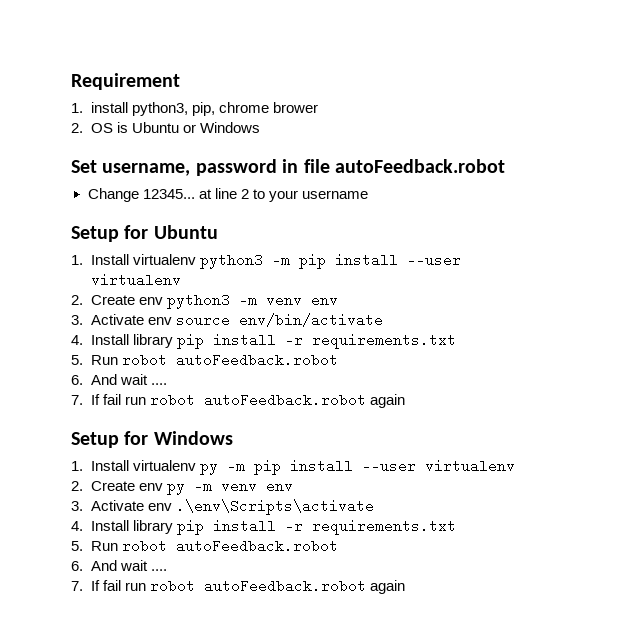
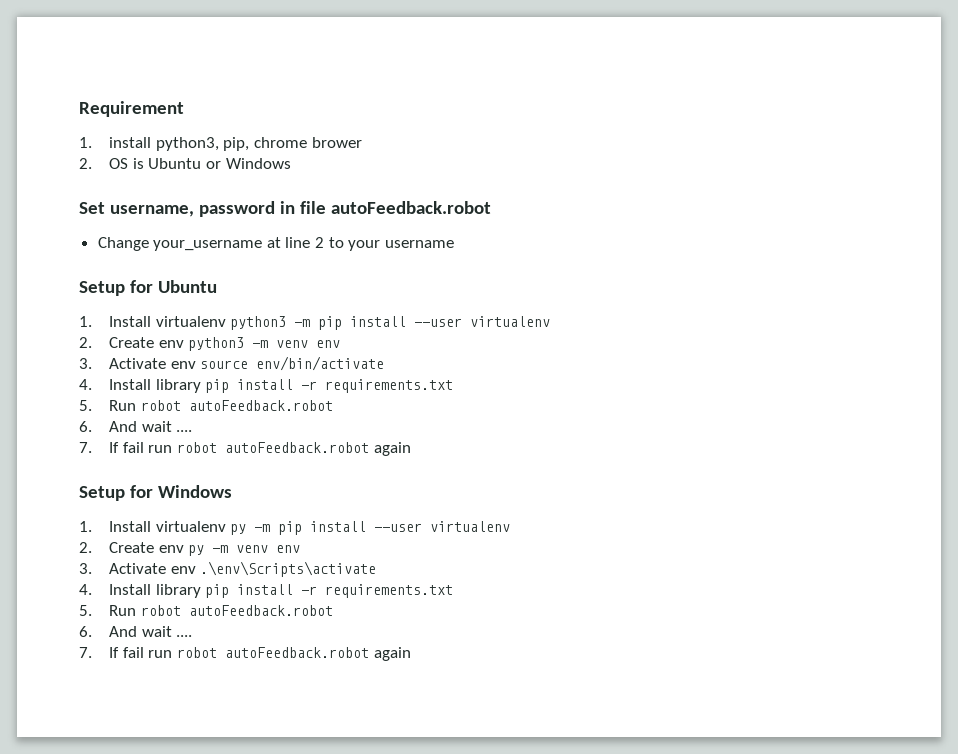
- Change 12345... at line 2 to your username
+ Change your_username at line 2 to your username

